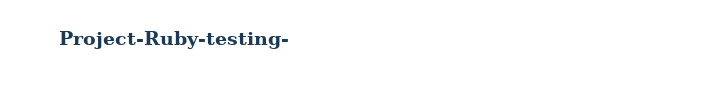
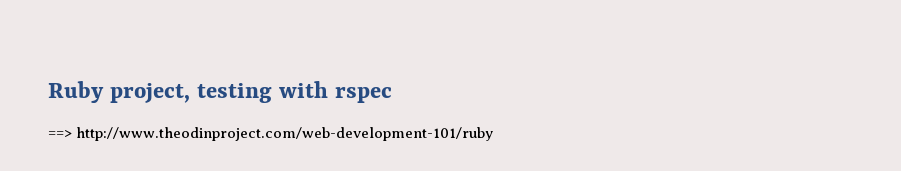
- Project-Ruby-testing-
+ Ruby project, testing with rspec
+ ==> http://www.theodinproject.com/web-development-101/ruby

